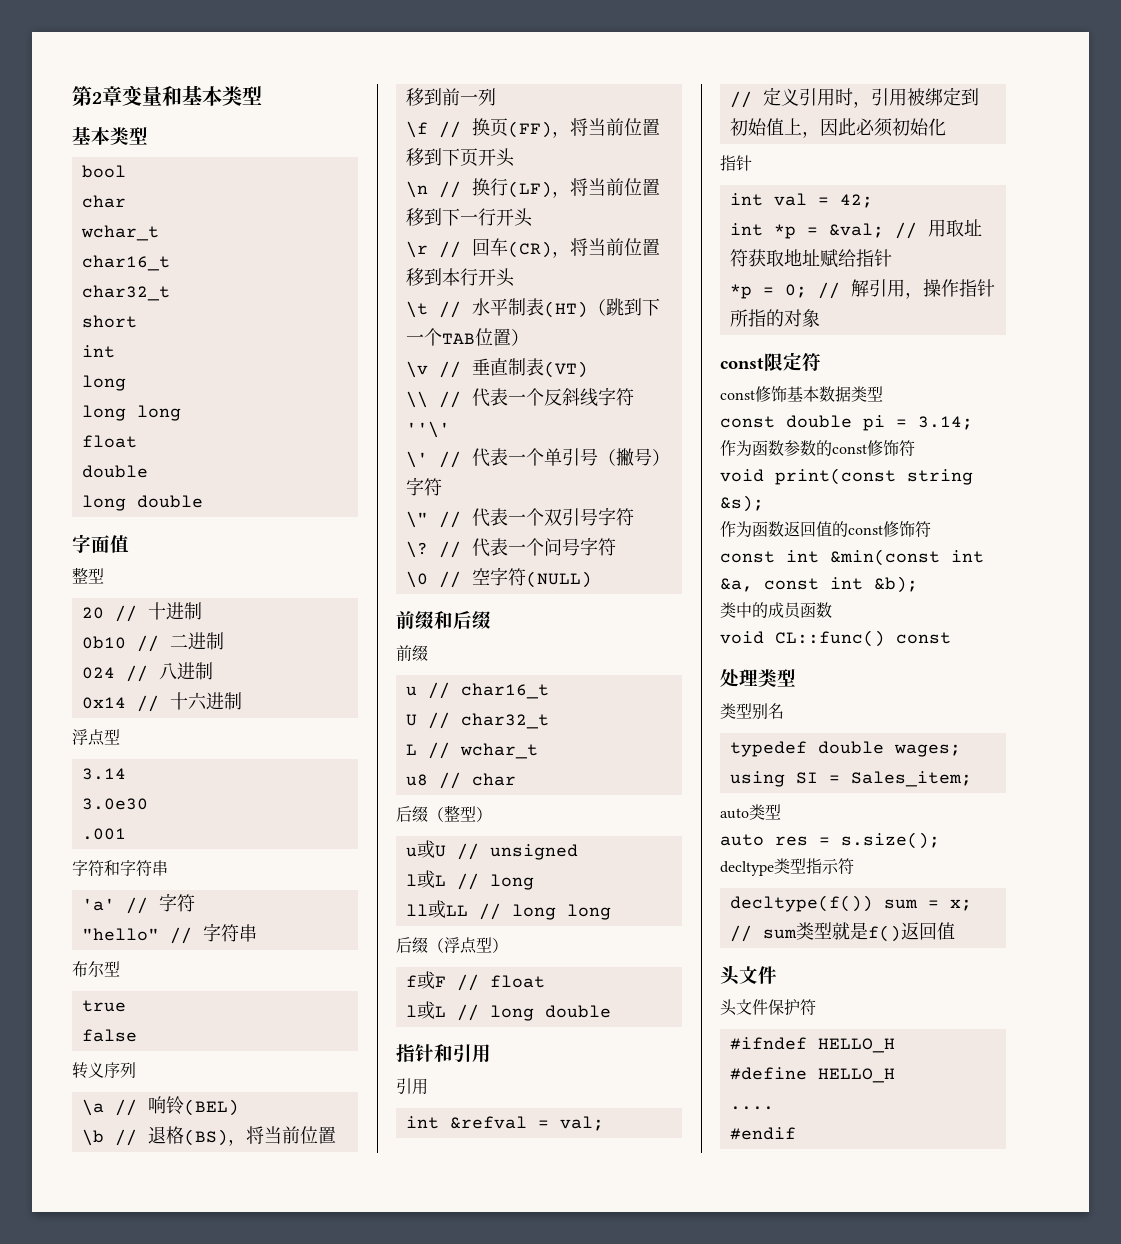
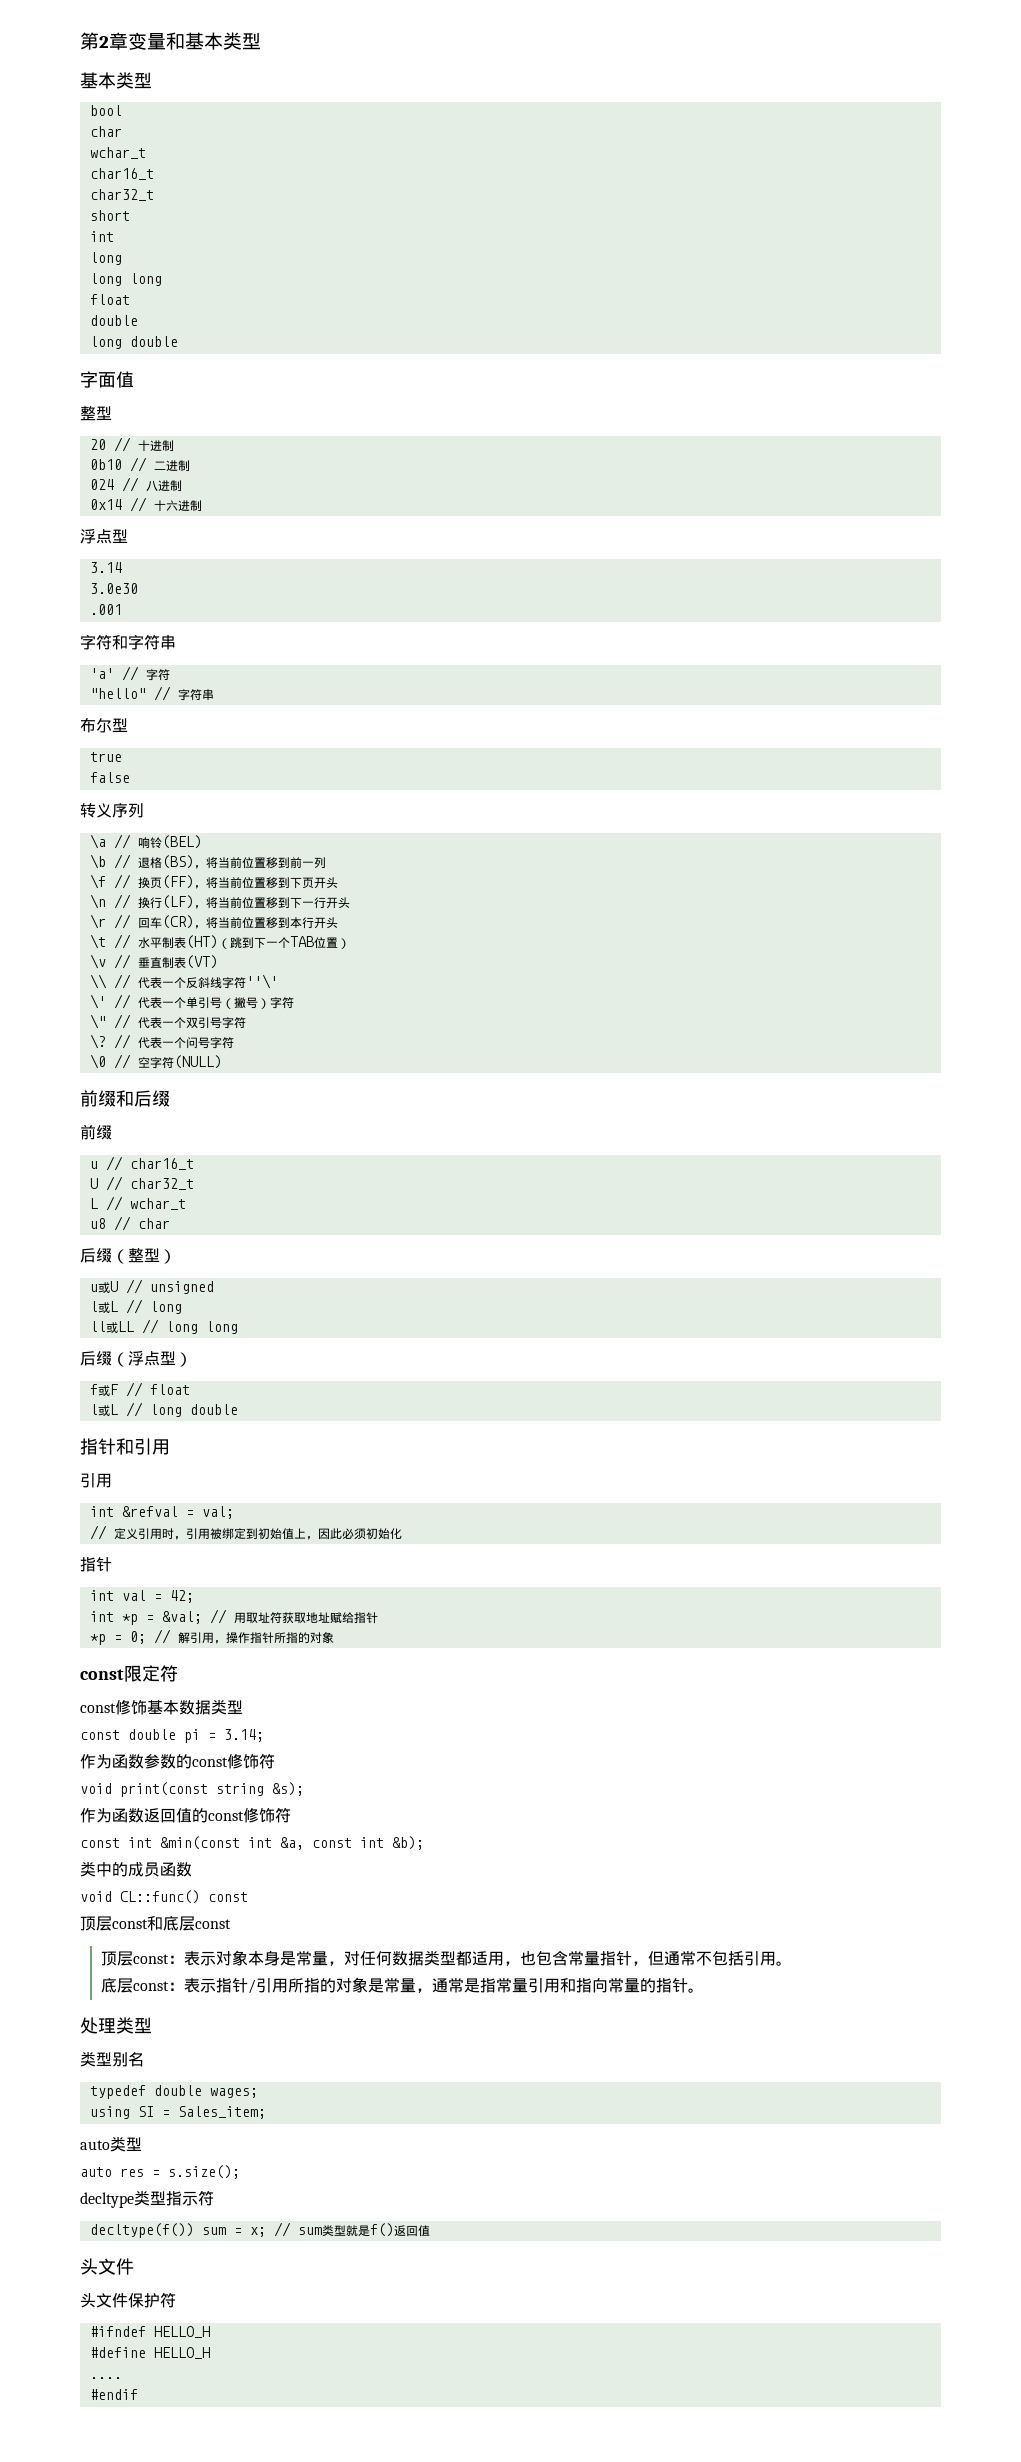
+ 顶层const和底层const
+ 顶层const：表示对象本身是常量，对任何数据类型都适用，也包含常量指针，但通常不包括引用。
+ 底层const：表示指针/引用所指的对象是常量，通常是指常量引用和指向常量的指针。

